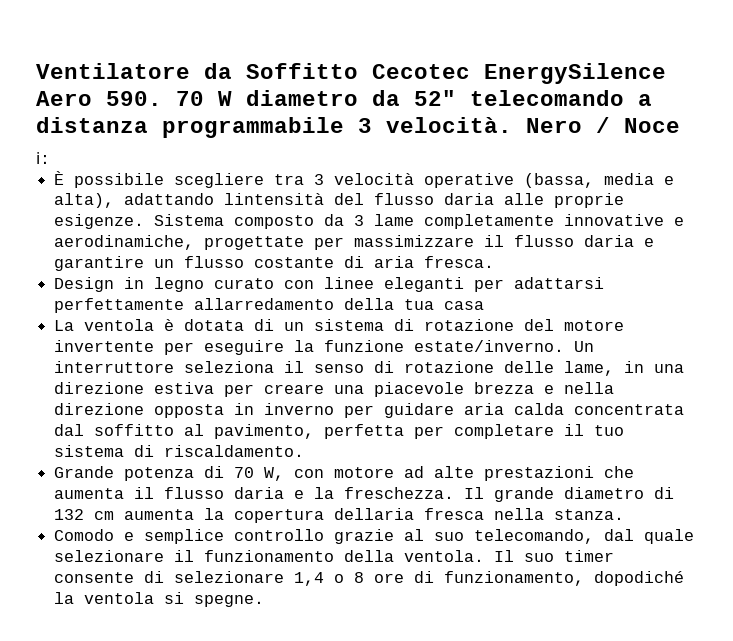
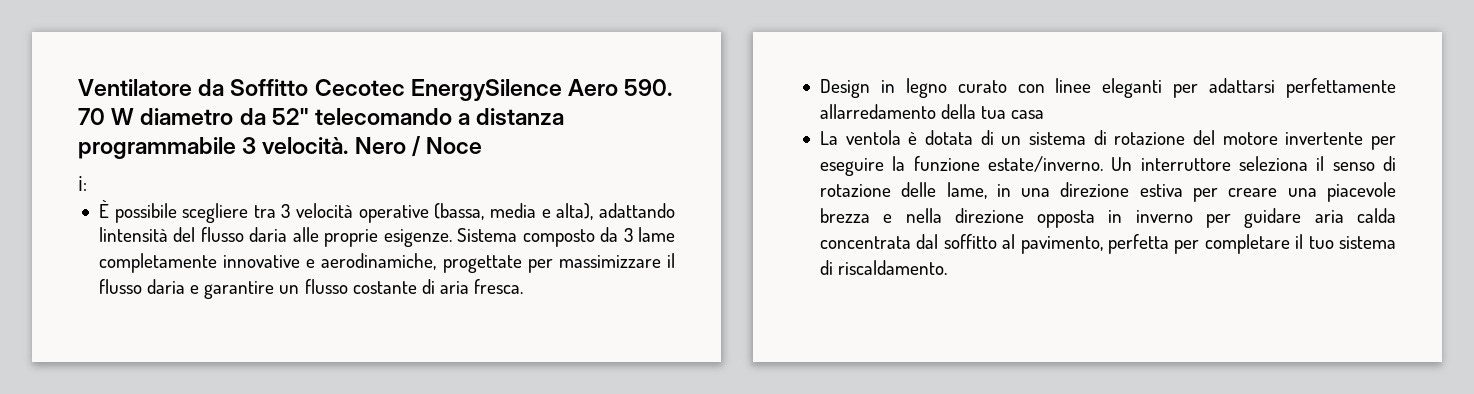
- Grande potenza di 70 W, con motore ad alte prestazioni che aumenta il flusso daria e la freschezza. Il grande diametro di 132 cm aumenta la copertura dellaria fresca nella stanza.
- Comodo e semplice controllo grazie al suo telecomando, dal quale selezionare il funzionamento della ventola. Il suo timer consente di selezionare 1,4 o 8 ore di funzionamento, dopodiché la ventola si spegne.

